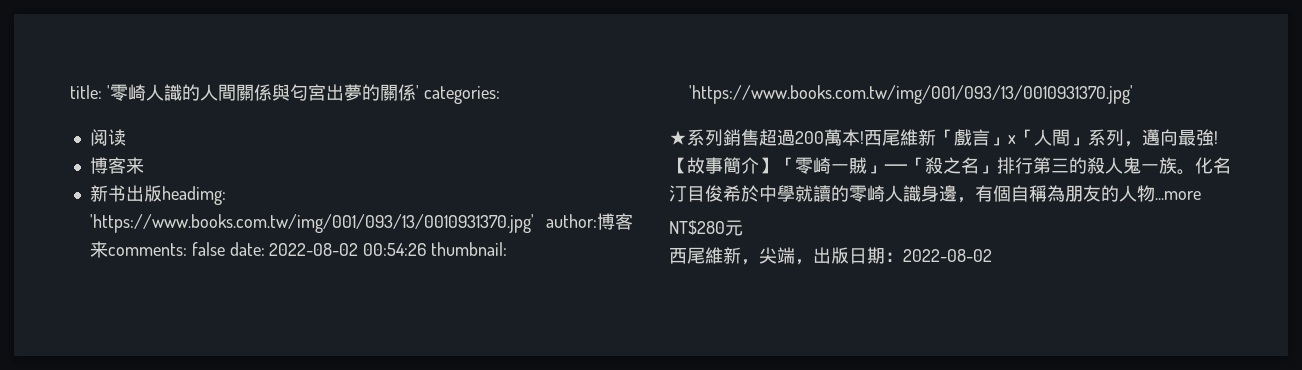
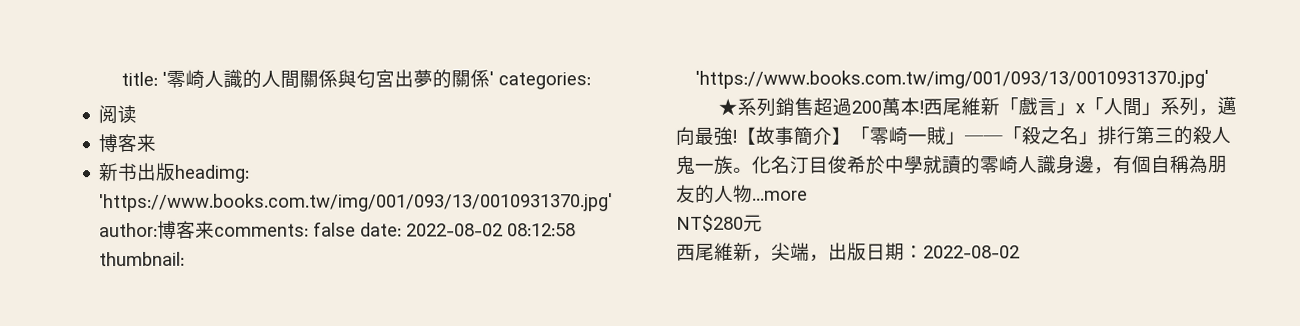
- 新书出版headimg: 'https://www.books.com.tw/img/001/093/13/0010931370.jpg' author:博客来comments: false date: 2022-08-02 00:54:26 thumbnail: 'https://www.books.com.tw/img/001/093/13/0010931370.jpg'
+ 新书出版headimg: 'https://www.books.com.tw/img/001/093/13/0010931370.jpg' author:博客来comments: false date: 2022-08-02 08:12:58 thumbnail: 'https://www.books.com.tw/img/001/093/13/0010931370.jpg'

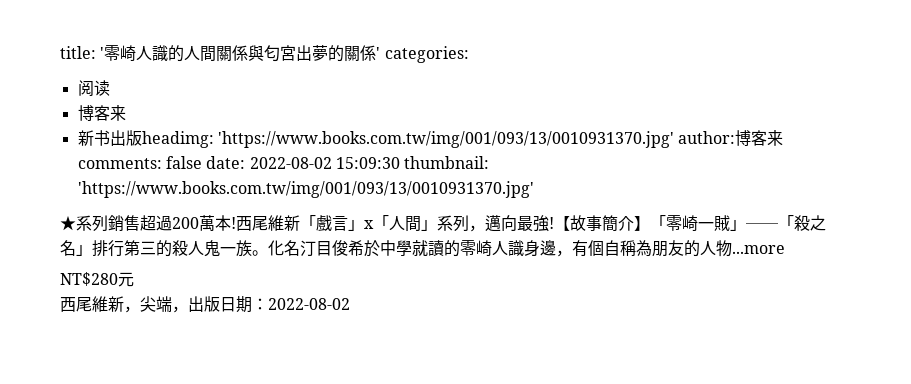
- 新书出版headimg: 'https://www.books.com.tw/img/001/093/13/0010931370.jpg' author:博客来comments: false date: 2022-08-02 08:12:58 thumbnail: 'https://www.books.com.tw/img/001/093/13/0010931370.jpg'
+ 新书出版headimg: 'https://www.books.com.tw/img/001/093/13/0010931370.jpg' author:博客来comments: false date: 2022-08-02 15:09:30 thumbnail: 'https://www.books.com.tw/img/001/093/13/0010931370.jpg'

